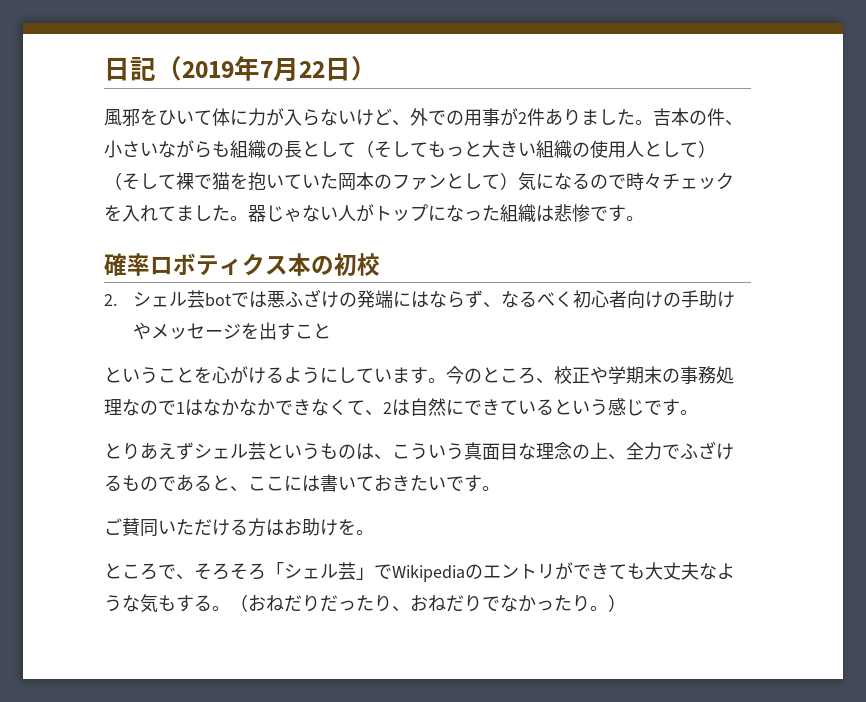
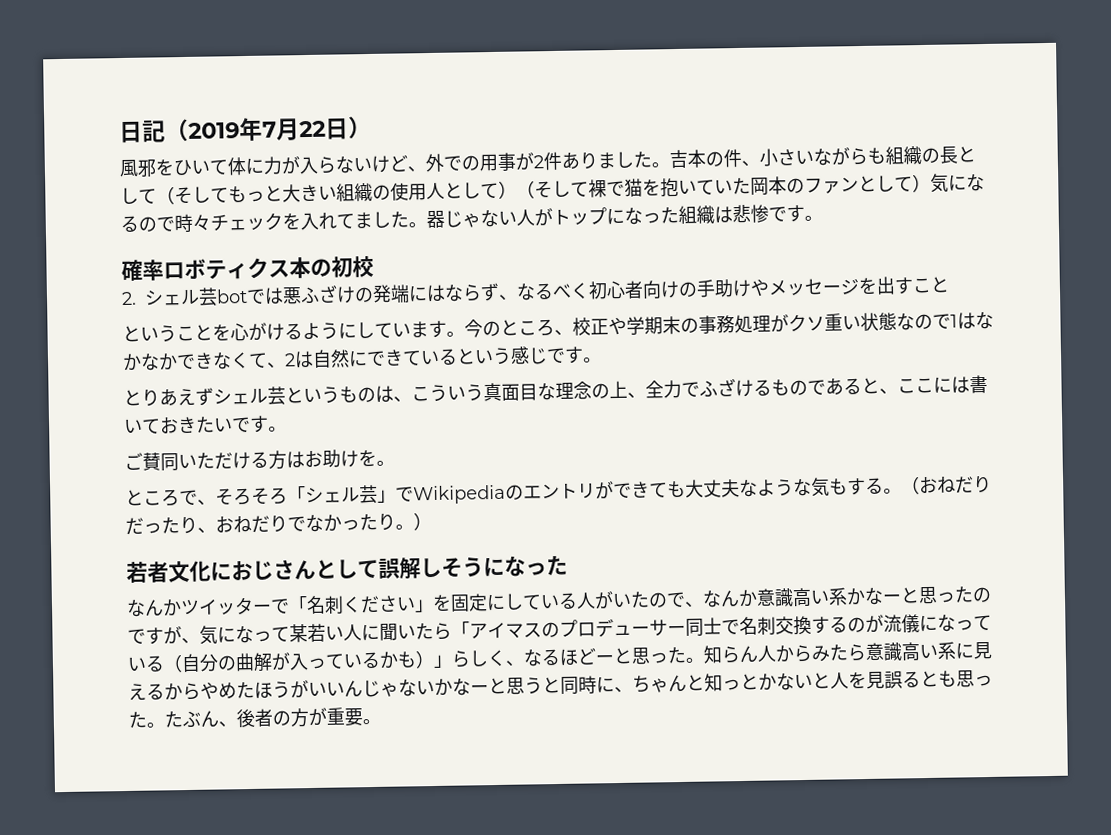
- 今のところ、校正や学期末の事務処理なので1はなかなかできなくて、2は自然にできているという感じです。
+ 今のところ、校正や学期末の事務処理がクソ重い状態なので1はなかなかできなくて、2は自然にできているという感じです。
+ 若者文化におじさんとして誤解しそうになった
+ なんかツイッターで「名刺ください」を固定にしている人がいたので、なんか意識高い系かなーと思ったのですが、気になって某若い人に聞いたら「アイマスのプロデューサー同士で名刺交換するのが流儀になっている（自分の曲解が入っているかも）」らしく、なるほどーと思った。知らん人からみたら意識高い系に見えるからやめたほうがいいんじゃないかなーと思うと同時に、ちゃんと知っとかないと人を見誤るとも思った。たぶん、後者の方が重要。

